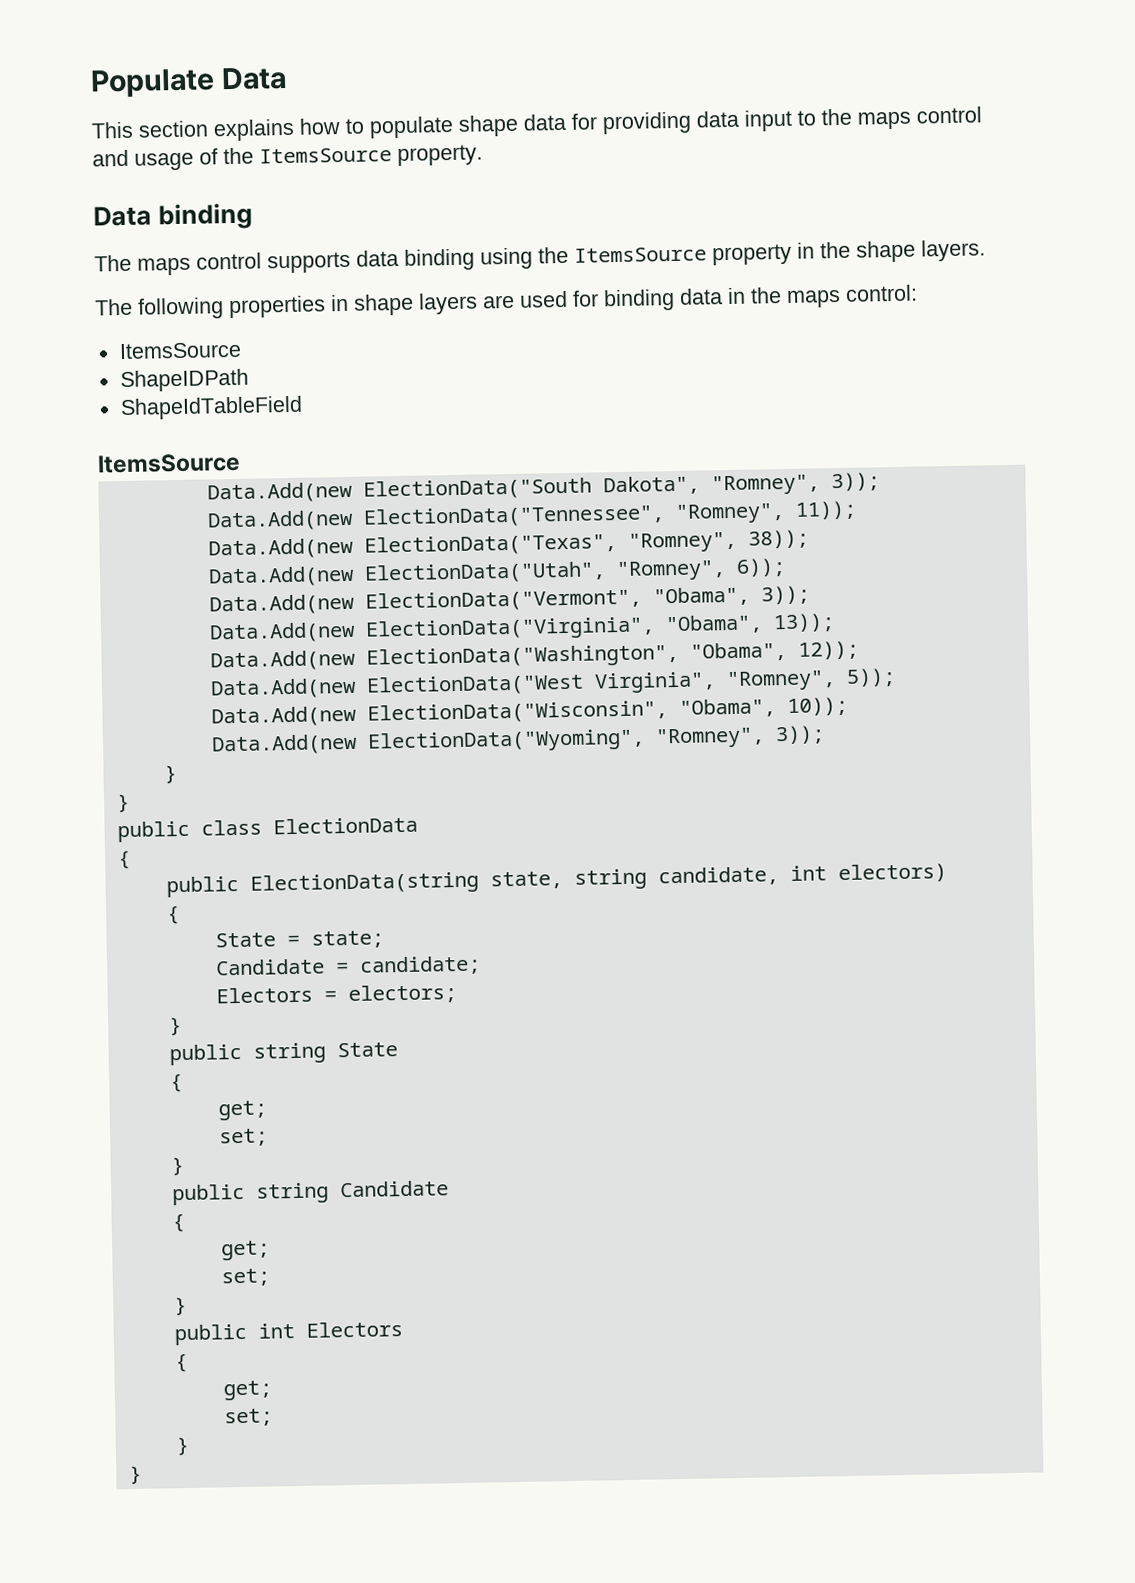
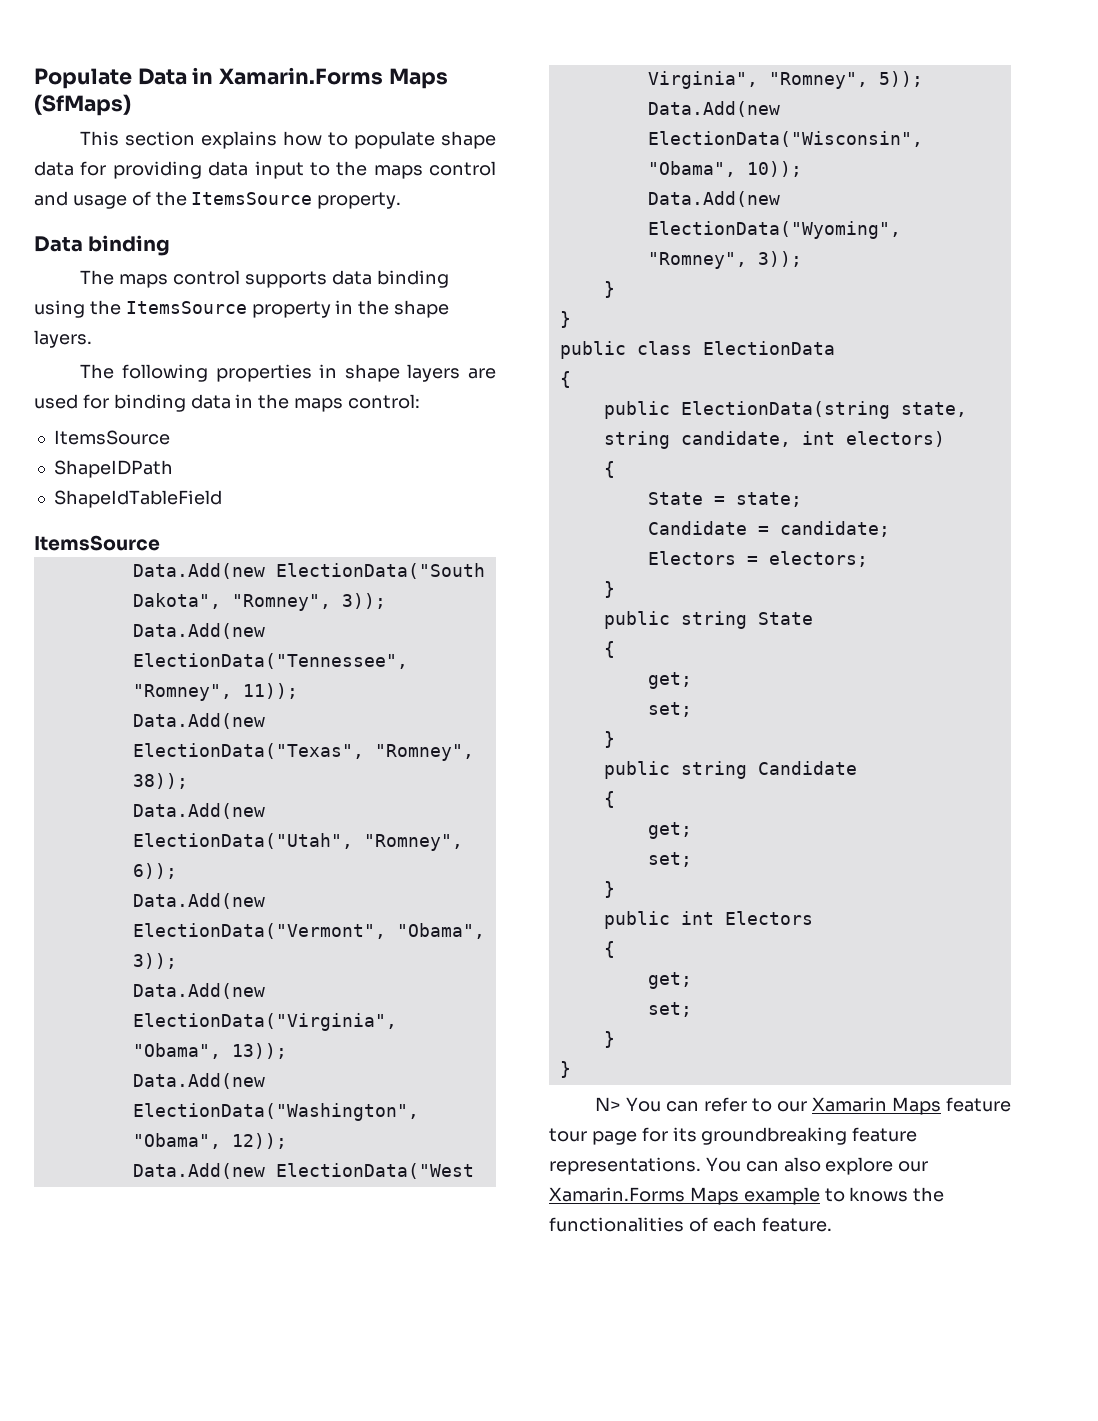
- Populate Data
+ Populate Data in Xamarin.Forms Maps (SfMaps)
+ N> You can refer to our Xamarin Maps feature tour page for its groundbreaking feature representations. You can also explore our Xamarin.Forms Maps example to knows the functionalities of each feature.

